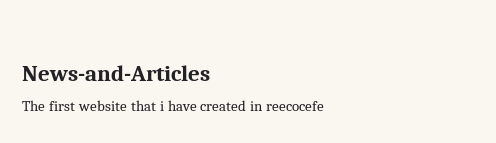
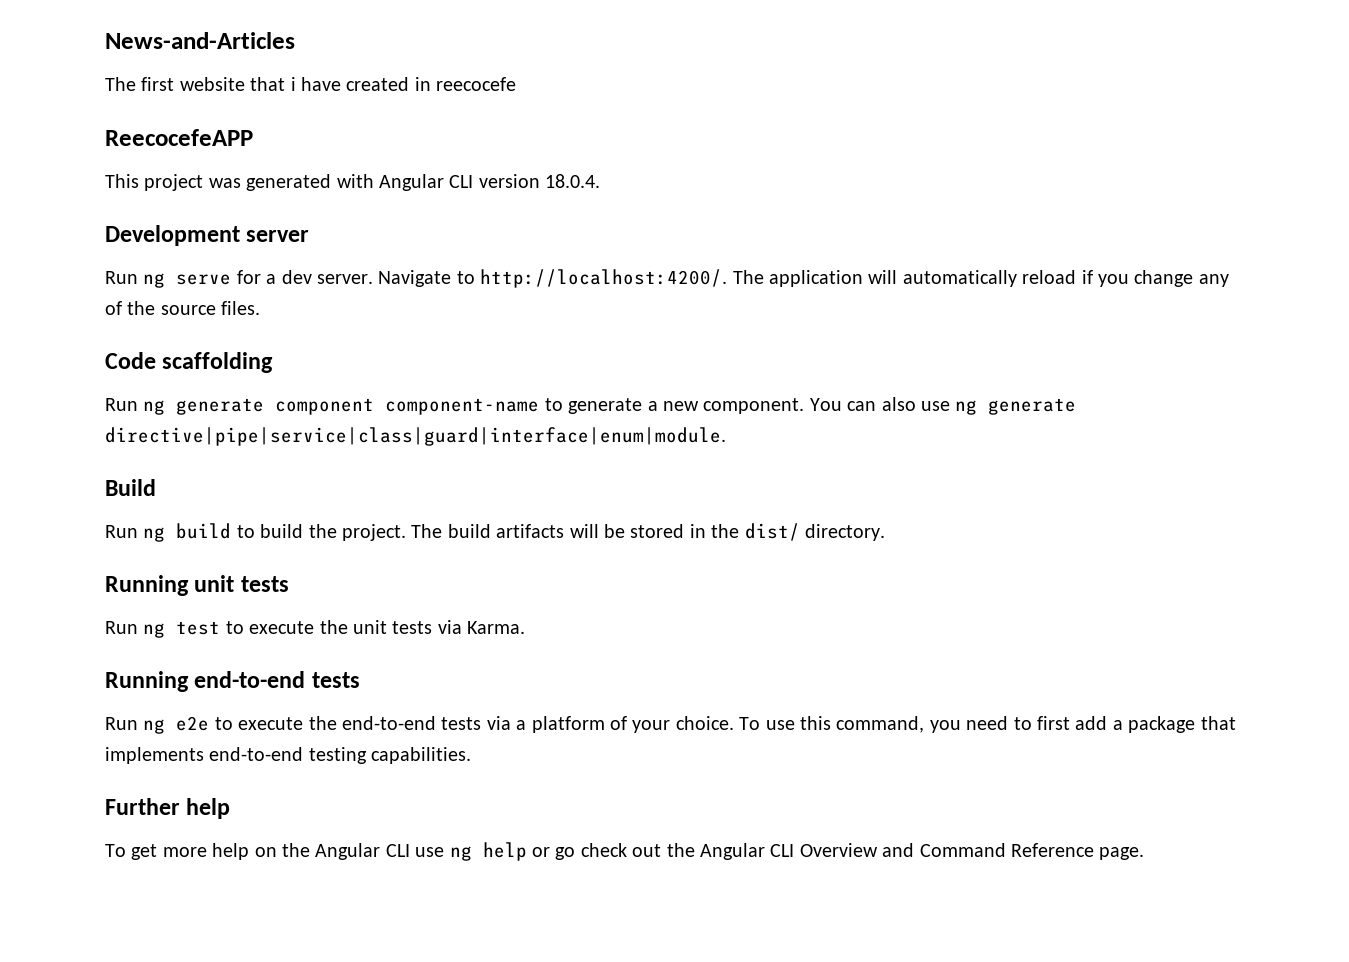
+ ReecocefeAPP
+ This project was generated with Angular CLI version 18.0.4.
+ Development server
+ Run ng serve for a dev server. Navigate to http://localhost:4200/. The application will automatically reload if you change any of the source files.
+ Code scaffolding
+ Run ng generate component component-name to generate a new component. You can also use ng generate directive|pipe|service|class|guard|interface|enum|module.
+ Build
+ Run ng build to build the project. The build artifacts will be stored in the dist/ directory.
+ Running unit tests
+ Run ng test to execute the unit tests via Karma.
+ Running end-to-end tests
+ Run ng e2e to execute the end-to-end tests via a platform of your choice. To use this command, you need to first add a package that implements end-to-end testing capabilities.
+ Further help
+ To get more help on the Angular CLI use ng help or go check out the Angular CLI Overview and Command Reference page.

